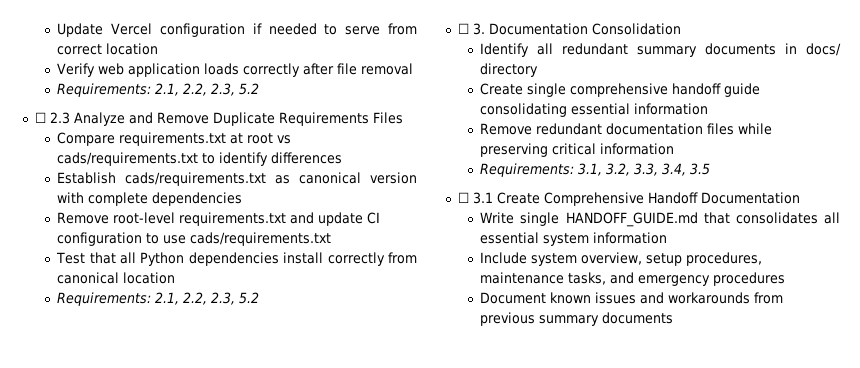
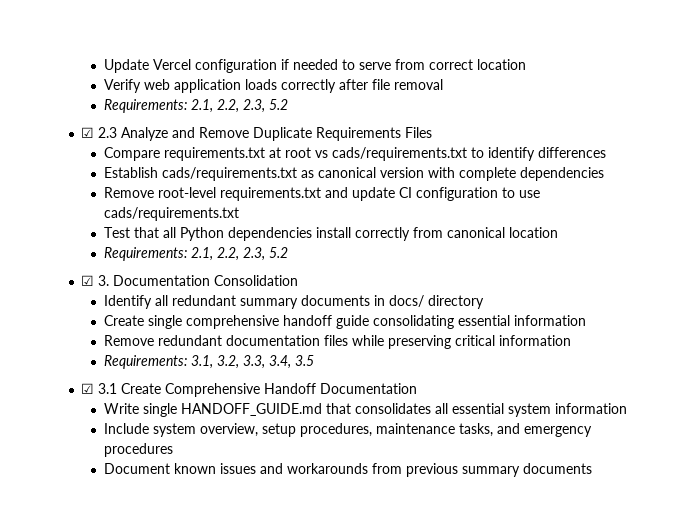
- ☐ 2.3 Analyze and Remove Duplicate Requirements Files
+ ☑ 2.3 Analyze and Remove Duplicate Requirements Files
- ☐ 3. Documentation Consolidation
+ ☑ 3. Documentation Consolidation
- ☐ 3.1 Create Comprehensive Handoff Documentation
+ ☑ 3.1 Create Comprehensive Handoff Documentation

